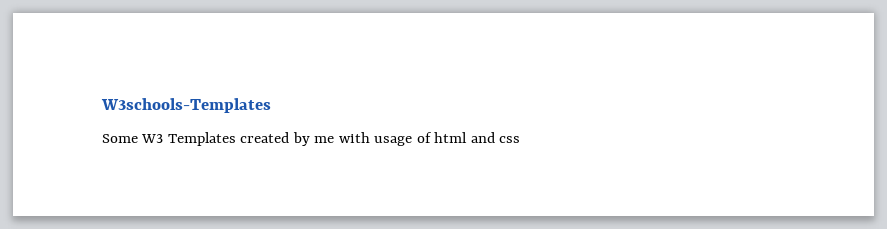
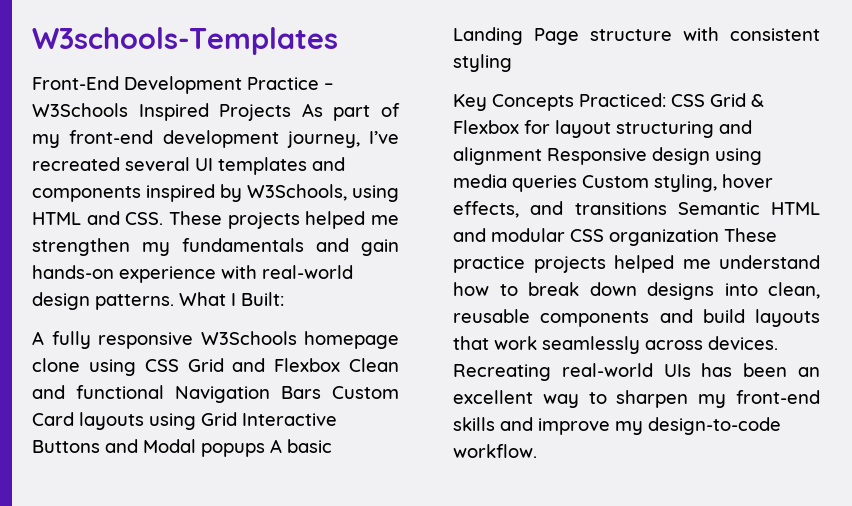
- Some W3 Templates created by me with usage of html and css
+ Front-End Development Practice – W3Schools Inspired Projects As part of my front-end development journey, I’ve recreated several UI templates and components inspired by W3Schools, using HTML and CSS. These projects helped me strengthen my fundamentals and gain hands-on experience with real-world design patterns. What I Built:
+ A fully responsive W3Schools homepage clone using CSS Grid and Flexbox Clean and functional Navigation Bars Custom Card layouts using Grid Interactive Buttons and Modal popups A basic Landing Page structure with consistent styling
+ Key Concepts Practiced: CSS Grid & Flexbox for layout structuring and alignment Responsive design using media queries Custom styling, hover effects, and transitions Semantic HTML and modular CSS organization These practice projects helped me understand how to break down designs into clean, reusable components and build layouts that work seamlessly across devices. Recreating real-world UIs has been an excellent way to sharpen my front-end skills and improve my design-to-code workflow.

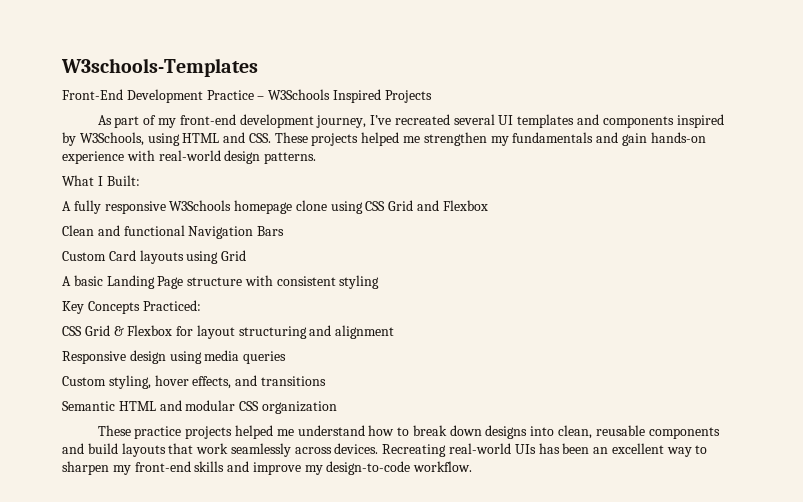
- Front-End Development Practice – W3Schools Inspired Projects As part of my front-end development journey, I’ve recreated several UI templates and components inspired by W3Schools, using HTML and CSS. These projects helped me strengthen my fundamentals and gain hands-on experience with real-world design patterns. What I Built:
+ Front-End Development Practice – W3Schools Inspired Projects
+ As part of my front-end development journey, I’ve recreated several UI templates and components inspired by W3Schools, using HTML and CSS. These projects helped me strengthen my fundamentals and gain hands-on experience with real-world design patterns.
+ What I Built:
- A fully responsive W3Schools homepage clone using CSS Grid and Flexbox Clean and functional Navigation Bars Custom Card layouts using Grid Interactive Buttons and Modal popups A basic Landing Page structure with consistent styling
+ A fully responsive W3Schools homepage clone using CSS Grid and Flexbox
+ Clean and functional Navigation Bars
+ Custom Card layouts using Grid
+ A basic Landing Page structure with consistent styling
- Key Concepts Practiced: CSS Grid & Flexbox for layout structuring and alignment Responsive design using media queries Custom styling, hover effects, and transitions Semantic HTML and modular CSS organization These practice projects helped me understand how to break down designs into clean, reusable components and build layouts that work seamlessly across devices.
+ Key Concepts Practiced:
+ CSS Grid & Flexbox for layout structuring and alignment
+ Responsive design using media queries
+ Custom styling, hover effects, and transitions
+ Semantic HTML and modular CSS organization
+ These practice projects helped me understand how to break down designs into clean, reusable components and build layouts that work seamlessly across devices.

